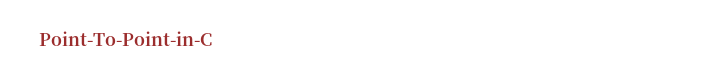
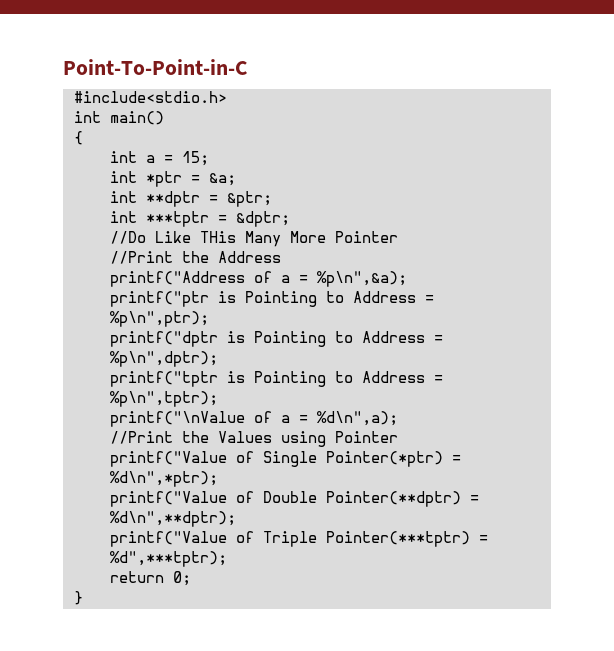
+ #include<stdio.h>
+ int main()
+ {
+ int a = 15;
+ int *ptr = &a;
+ int **dptr = &ptr;
+ int ***tptr = &dptr;
+ //Do Like THis Many More Pointer
+ //Print the Address
+ printf("Address of a = %p\n",&a);
+ printf("ptr is Pointing to Address = %p\n",ptr);
+ printf("dptr is Pointing to Address = %p\n",dptr);
+ printf("tptr is Pointing to Address = %p\n",tptr);
+ printf("\nValue of a = %d\n",a);
+ //Print the Values using Pointer
+ printf("Value of Single Pointer(*ptr) = %d\n",*ptr);
+ printf("Value of Double Pointer(**dptr) = %d\n",**dptr);
+ printf("Value of Triple Pointer(***tptr) = %d",***tptr);
+ return 0;
+ }

